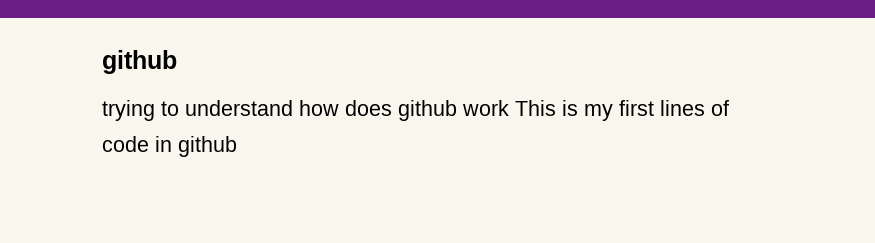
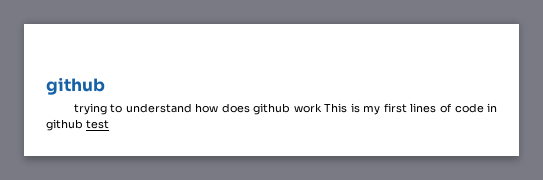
- trying to understand how does github work This is my first lines of code in github
+ trying to understand how does github work This is my first lines of code in github test

